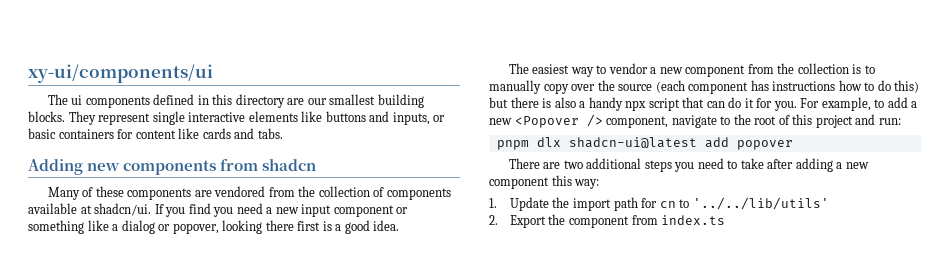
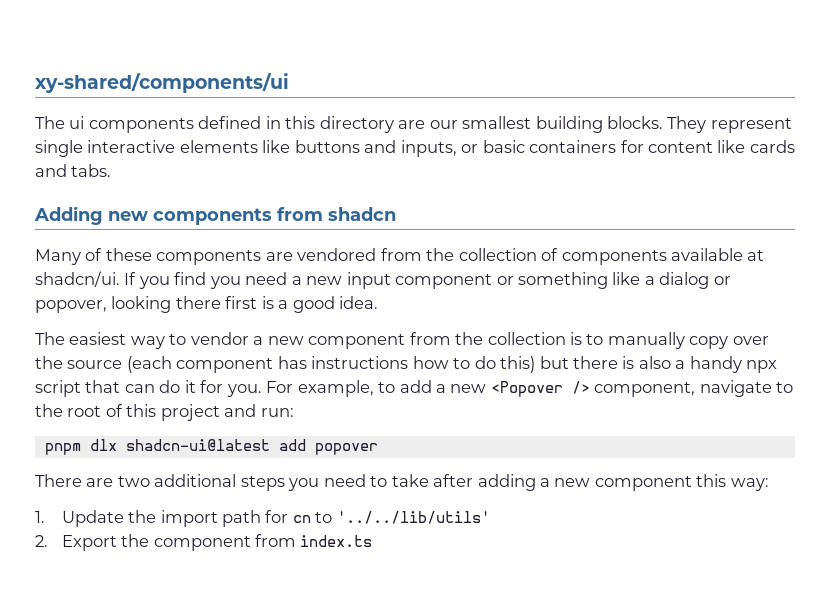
- xy-ui/components/ui
+ xy-shared/components/ui

